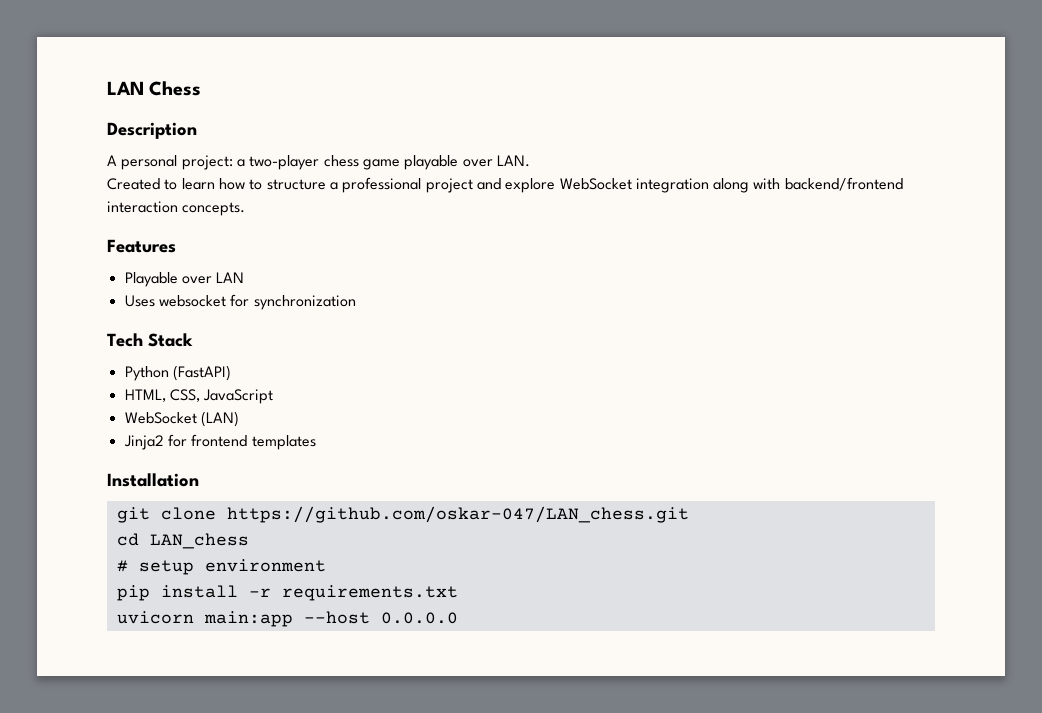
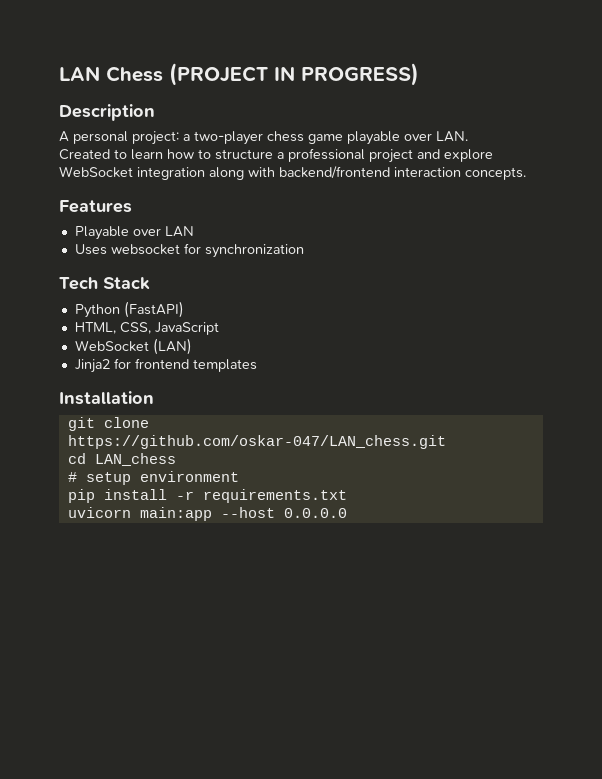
- LAN Chess
+ LAN Chess (PROJECT IN PROGRESS)

